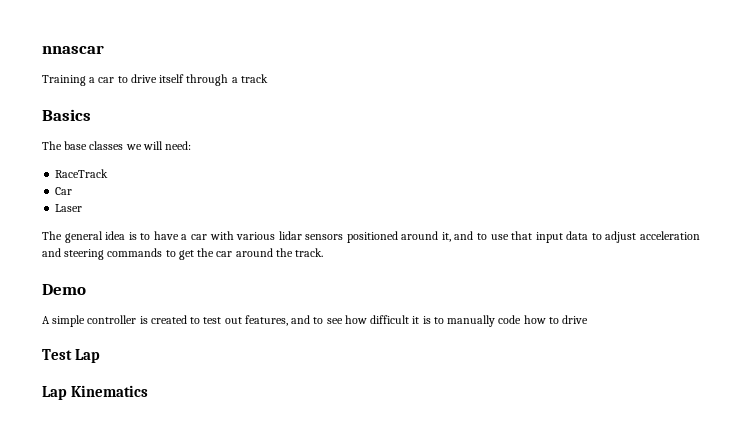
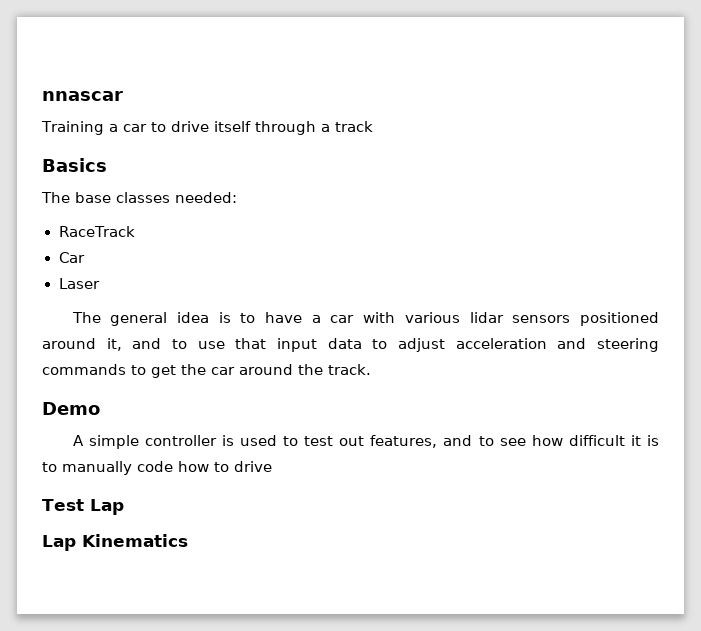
- The base classes we will need:
+ The base classes needed:
- A simple controller is created to test out features, and to see how difficult it is to manually code how to drive
+ A simple controller is used to test out features, and to see how difficult it is to manually code how to drive

